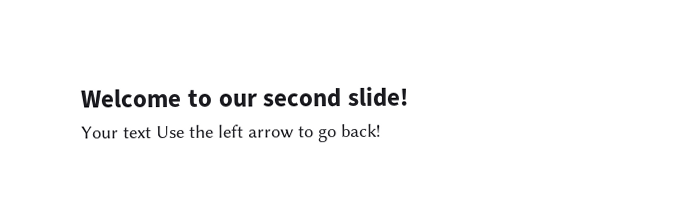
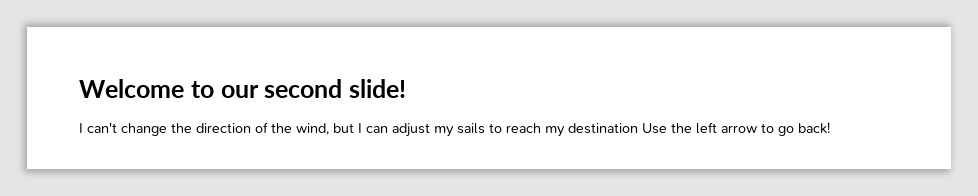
- Your text Use the left arrow to go back!
+ I can't change the direction of the wind, but I can adjust my sails to reach my destination Use the left arrow to go back!

